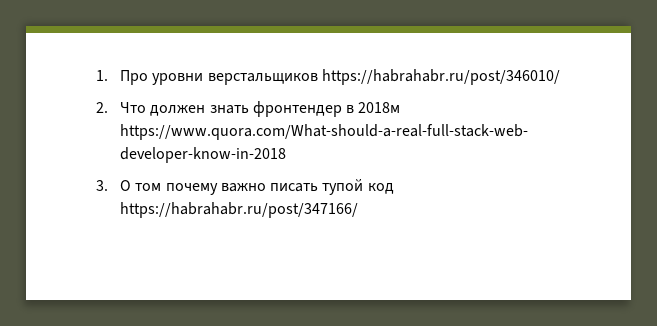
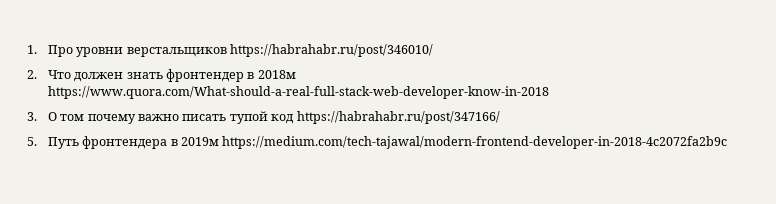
+ 5. Путь фронтендера в 2019м https://medium.com/tech-tajawal/modern-frontend-developer-in-2018-4c2072fa2b9c

